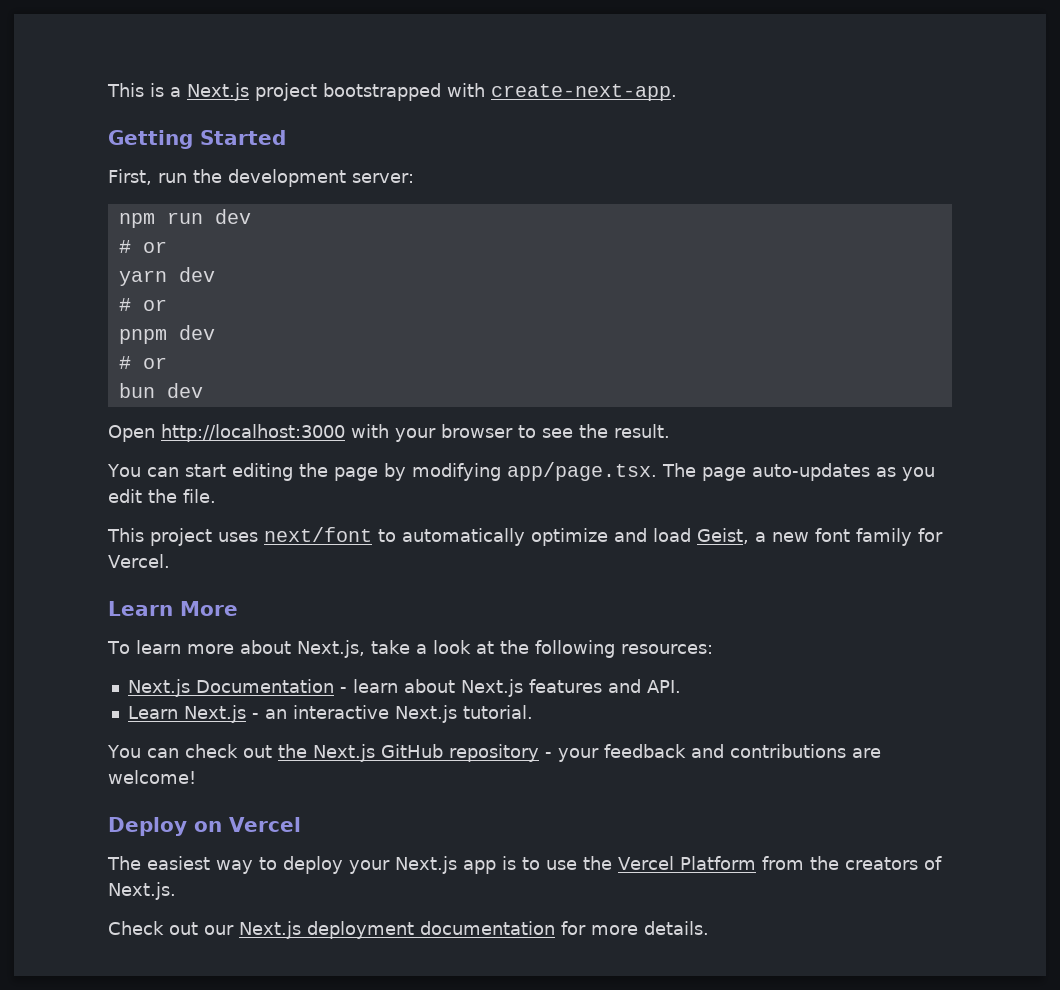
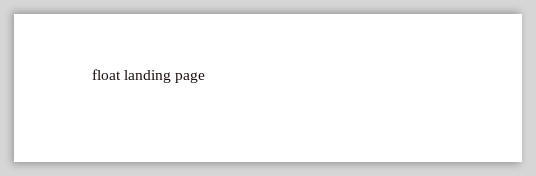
- This is a Next.js project bootstrapped with create-next-app.
- Getting Started
- First, run the development server:
- npm run dev
- # or
- yarn dev
- # or
- pnpm dev
- # or
- bun dev
- Open http://localhost:3000 with your browser to see the result.
- You can start editing the page by modifying app/page.tsx. The page auto-updates as you edit the file.
- This project uses next/font to automatically optimize and load Geist, a new font family for Vercel.
- Learn More
- To learn more about Next.js, take a look at the following resources:
- Next.js Documentation - learn about Next.js features and API.
- Learn Next.js - an interactive Next.js tutorial.
- You can check out the Next.js GitHub repository - your feedback and contributions are welcome!
- Deploy on Vercel
- The easiest way to deploy your Next.js app is to use the Vercel Platform from the creators of Next.js.
- Check out our Next.js deployment documentation for more details.
+ float landing page

